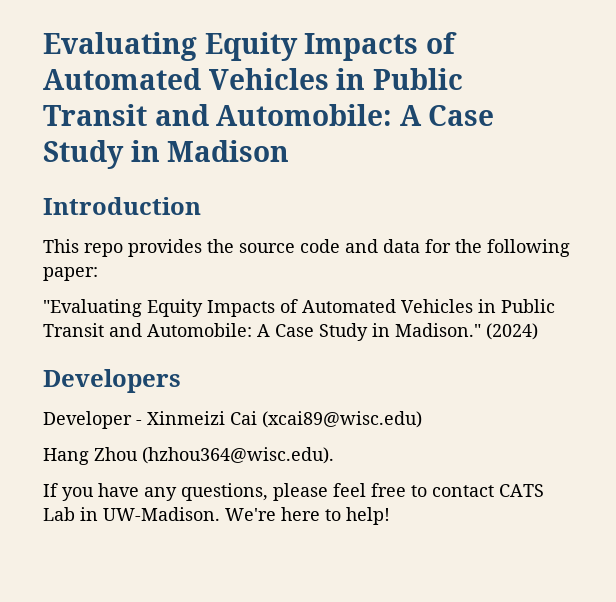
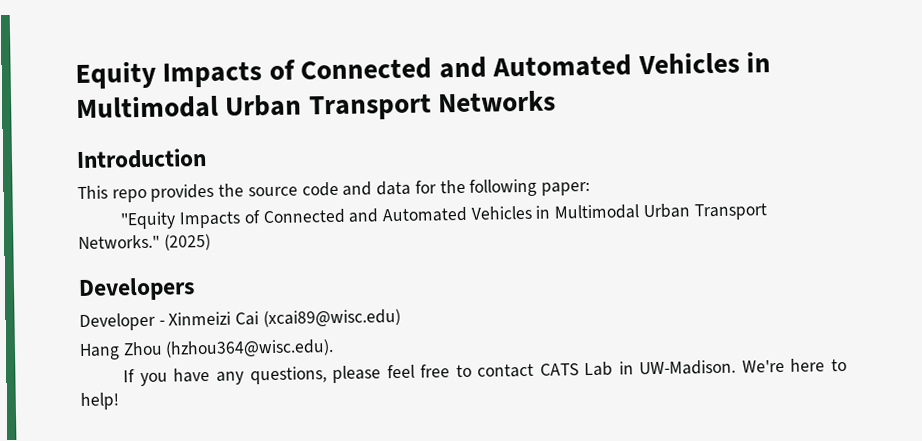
- Evaluating Equity Impacts of Automated Vehicles in Public Transit and Automobile: A Case Study in Madison
+ Equity Impacts of Connected and Automated Vehicles in Multimodal Urban Transport Networks
- "Evaluating Equity Impacts of Automated Vehicles in Public Transit and Automobile: A Case Study in Madison." (2024)
+ "Equity Impacts of Connected and Automated Vehicles in Multimodal Urban Transport Networks." (2025)

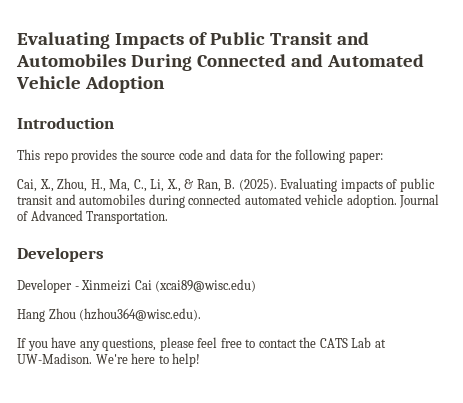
- Equity Impacts of Connected and Automated Vehicles in Multimodal Urban Transport Networks
+ Evaluating Impacts of Public Transit and Automobiles During Connected and Automated Vehicle Adoption
- "Equity Impacts of Connected and Automated Vehicles in Multimodal Urban Transport Networks." (2025)
+ Cai, X., Zhou, H., Ma, C., Li, X., & Ran, B. (2025). Evaluating impacts of public transit and automobiles during connected automated vehicle adoption. Journal of Advanced Transportation.
- If you have any questions, please feel free to contact CATS Lab in UW-Madison.
+ If you have any questions, please feel free to contact the CATS Lab at UW-Madison.

